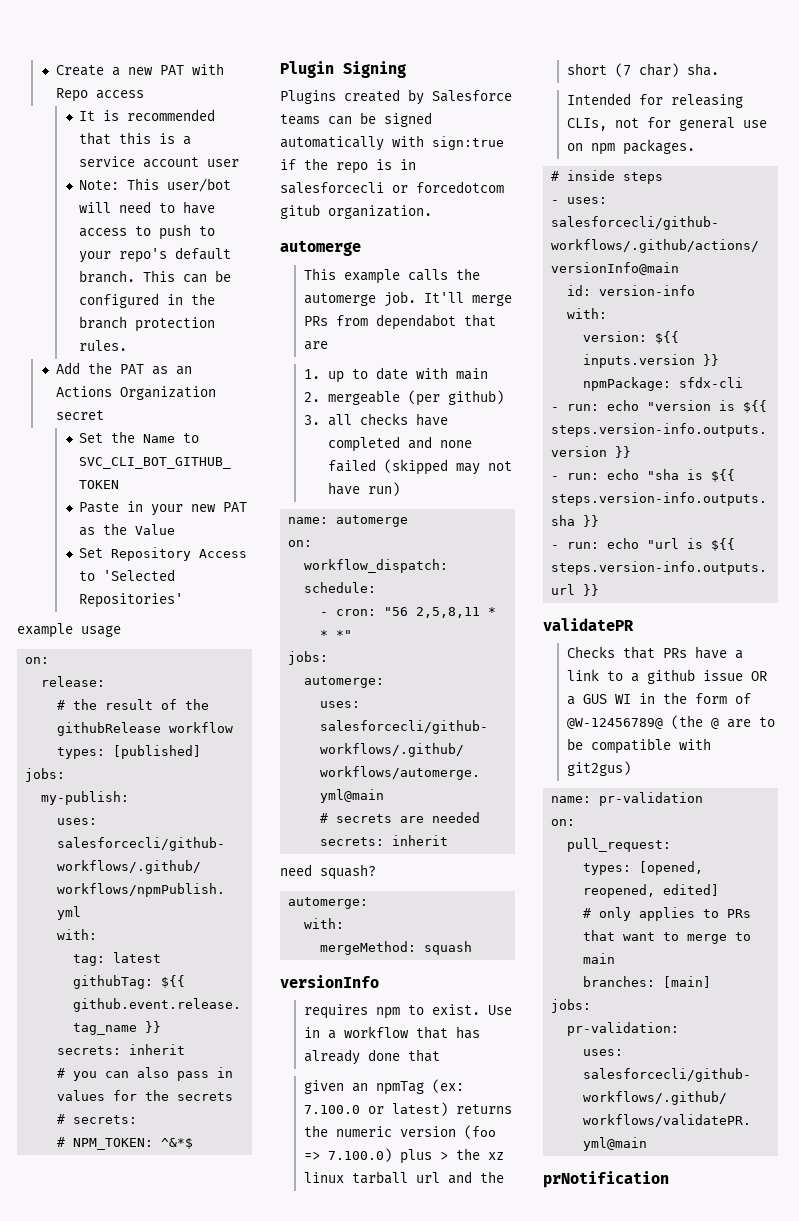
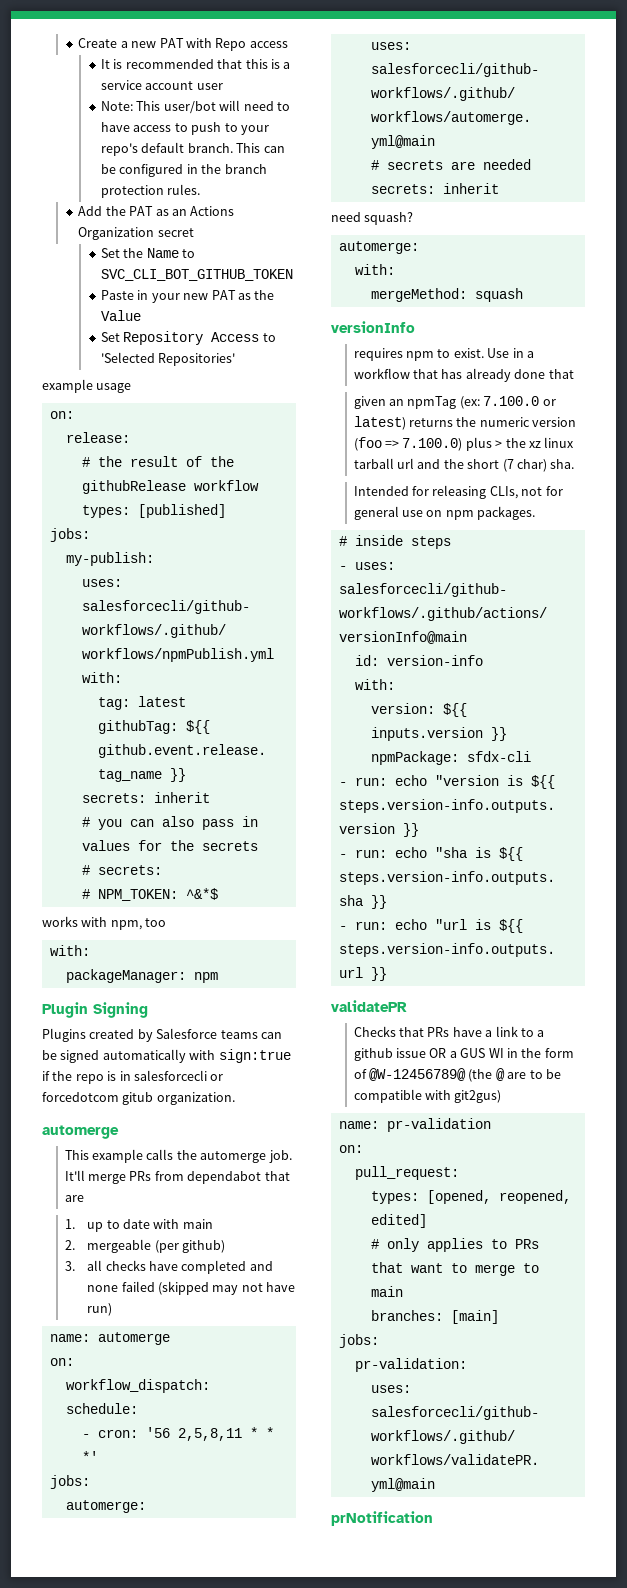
+ works with npm, too
+ with:
+ packageManager: npm
- - cron: "56 2,5,8,11 * * *"
+ - cron: '56 2,5,8,11 * * *'

